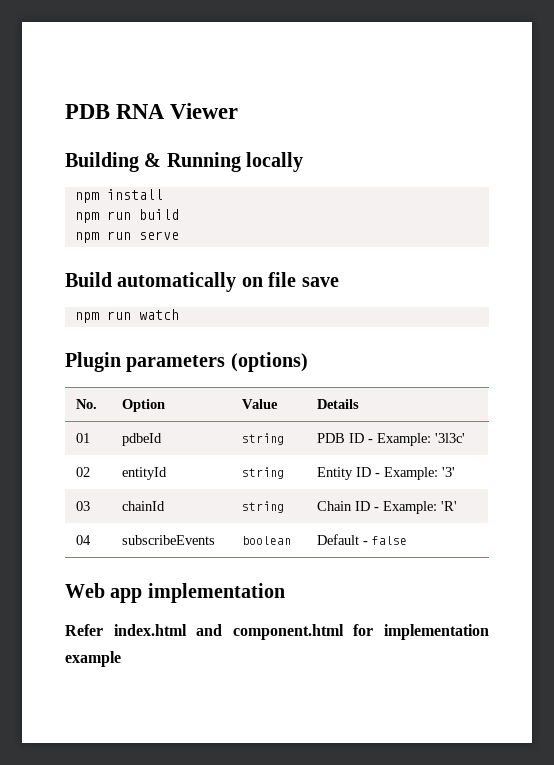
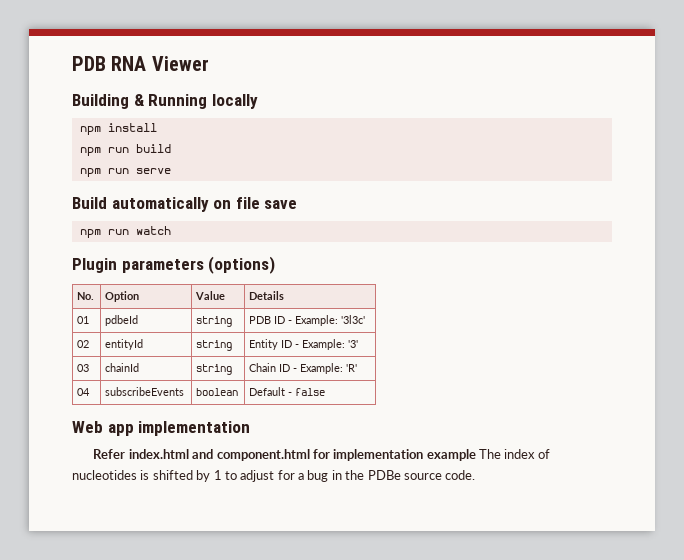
- Refer index.html and component.html for implementation example
+ Refer index.html and component.html for implementation example The index of nucleotides is shifted by 1 to adjust for a bug in the PDBe source code.

